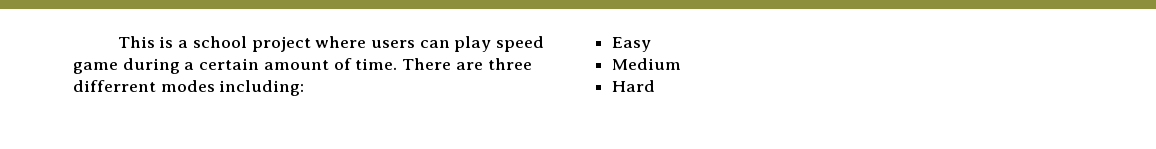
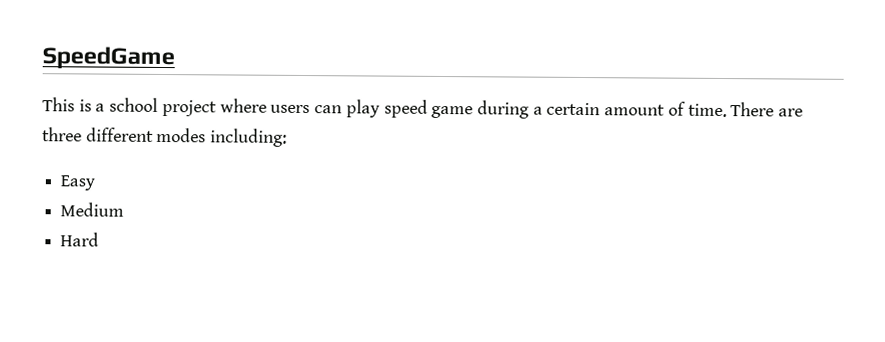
+ SpeedGame
- There are three differrent modes including:
+ There are three different modes including:

